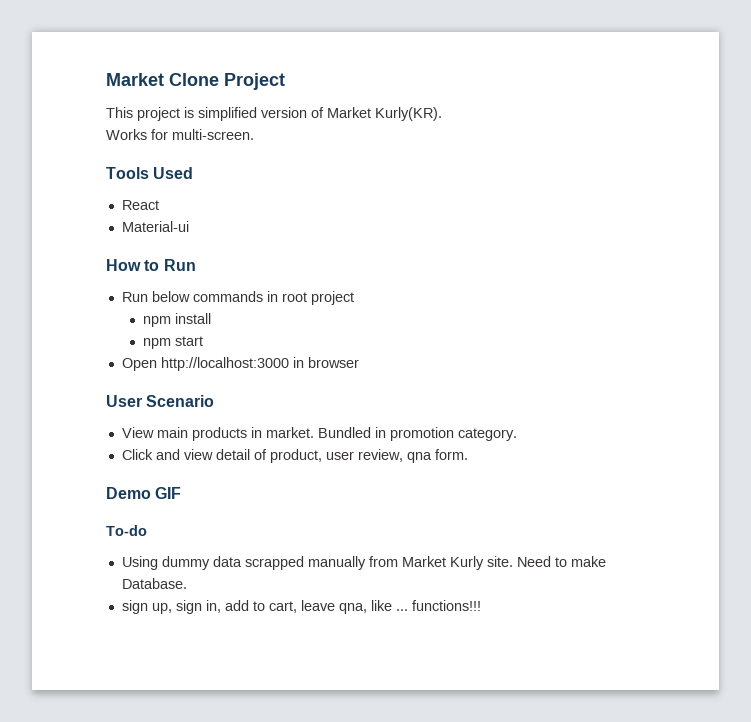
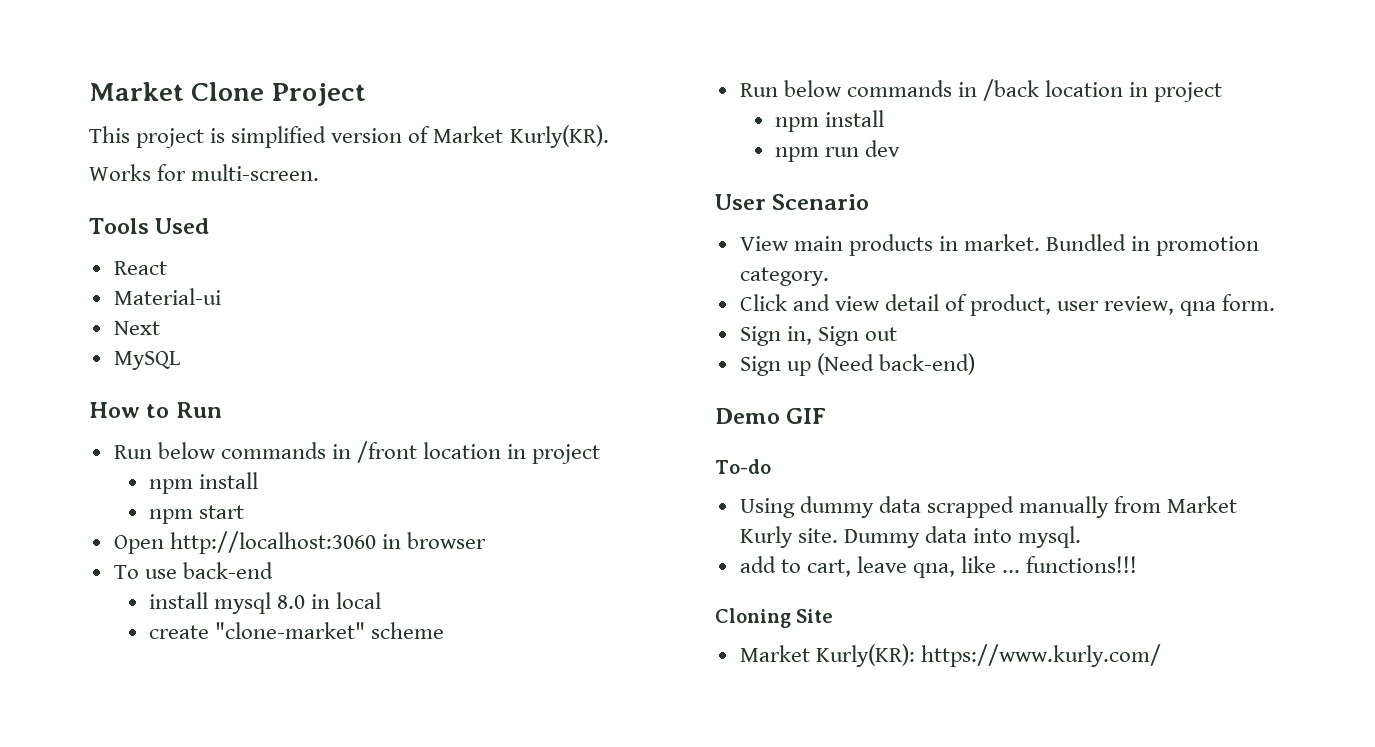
+ Next
+ MySQL
- Run below commands in root project
+ Run below commands in /front location in project
- Open http://localhost:3000 in browser
+ Open http://localhost:3060 in browser
+ To use back-end
+ install mysql 8.0 in local
+ create "clone-market" scheme
+ Run below commands in /back location in project
+ npm install
+ npm run dev
+ Sign in, Sign out
+ Sign up (Need back-end)
- Need to make Database.
- sign up, sign in, add to cart, leave qna, like ... functions!!!
+ Dummy data into mysql.
+ add to cart, leave qna, like ... functions!!!
+ Cloning Site
+ Market Kurly(KR): https://www.kurly.com/

